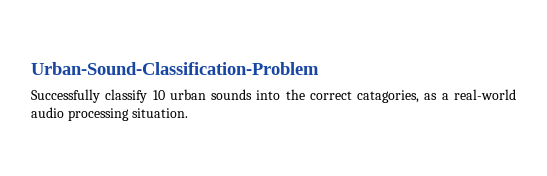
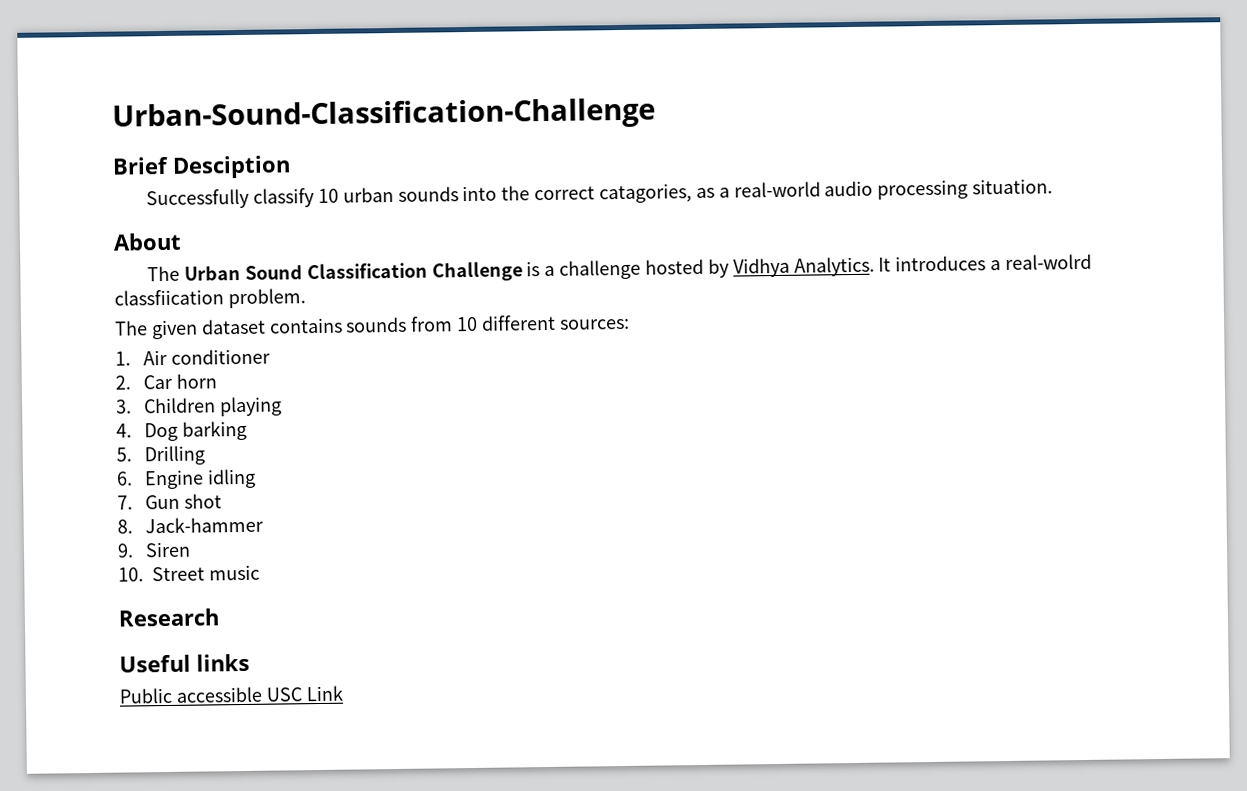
- Urban-Sound-Classification-Problem
+ Urban-Sound-Classification-Challenge
+ Brief Desciption
+ About
+ The Urban Sound Classification Challenge is a challenge hosted by Vidhya Analytics. It introduces a real-wolrd classfiication problem.
+ The given dataset contains sounds from 10 different sources:
+ 1. Air conditioner
+ 2. Car horn
+ 3. Children playing
+ 4. Dog barking
+ 5. Drilling
+ 6. Engine idling
+ 7. Gun shot
+ 8. Jack-hammer
+ 9. Siren
+ 10. Street music
+ Research
+ Useful links
+ Public accessible USC Link

